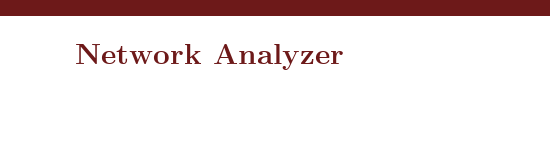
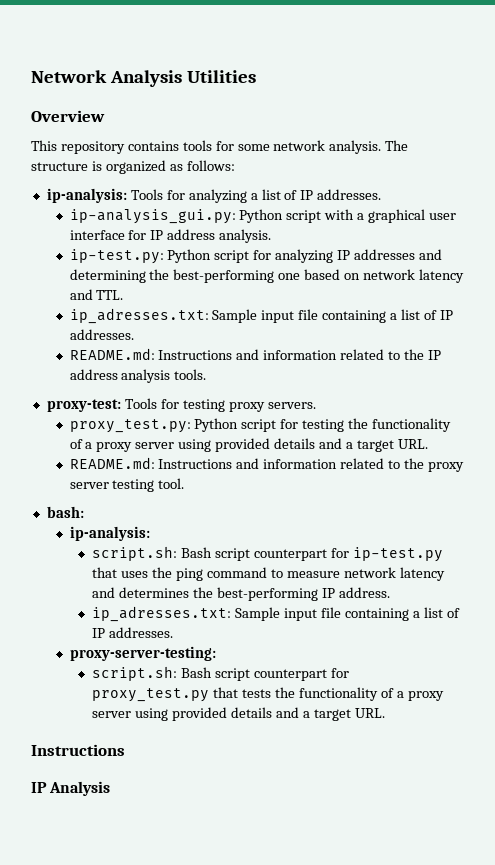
- Network Analyzer
+ Network Analysis Utilities
+ Overview
+ This repository contains tools for some network analysis. The structure is organized as follows:
+ ip-analysis: Tools for analyzing a list of IP addresses.
+ ip-analysis_gui.py: Python script with a graphical user interface for IP address analysis.
+ ip-test.py: Python script for analyzing IP addresses and determining the best-performing one based on network latency and TTL.
+ ip_adresses.txt: Sample input file containing a list of IP addresses.
+ README.md: Instructions and information related to the IP address analysis tools.
+ proxy-test: Tools for testing proxy servers.
+ proxy_test.py: Python script for testing the functionality of a proxy server using provided details and a target URL.
+ README.md: Instructions and information related to the proxy server testing tool.
+ bash:
+ ip-analysis:
+ script.sh: Bash script counterpart for ip-test.py that uses the ping command to measure network latency and determines the best-performing IP address.
+ ip_adresses.txt: Sample input file containing a list of IP addresses.
+ proxy-server-testing:
+ script.sh: Bash script counterpart for proxy_test.py that tests the functionality of a proxy server using provided details and a target URL.
+ Instructions
+ IP Analysis

